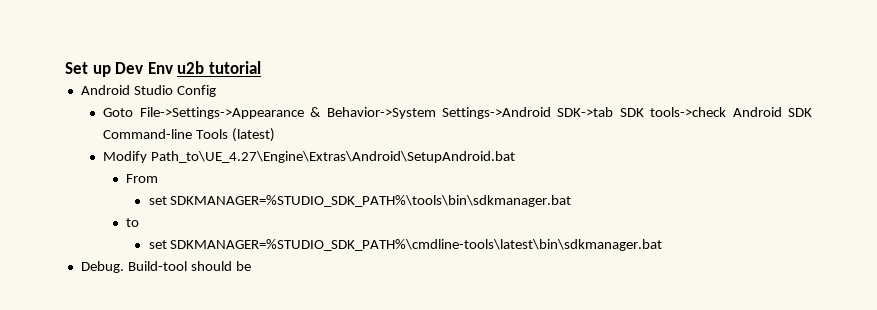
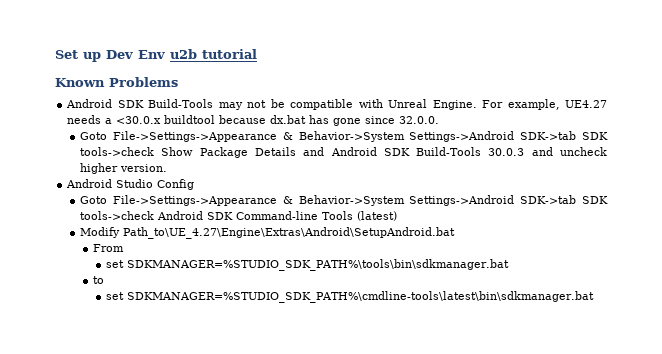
+ Known Problems
+ Android SDK Build-Tools may not be compatible with Unreal Engine. For example, UE4.27 needs a <30.0.x buildtool because dx.bat has gone since 32.0.0.
+ Goto File->Settings->Appearance & Behavior->System Settings->Android SDK->tab SDK tools->check Show Package Details and Android SDK Build-Tools 30.0.3 and uncheck higher version.
- Debug. Build-tool should be

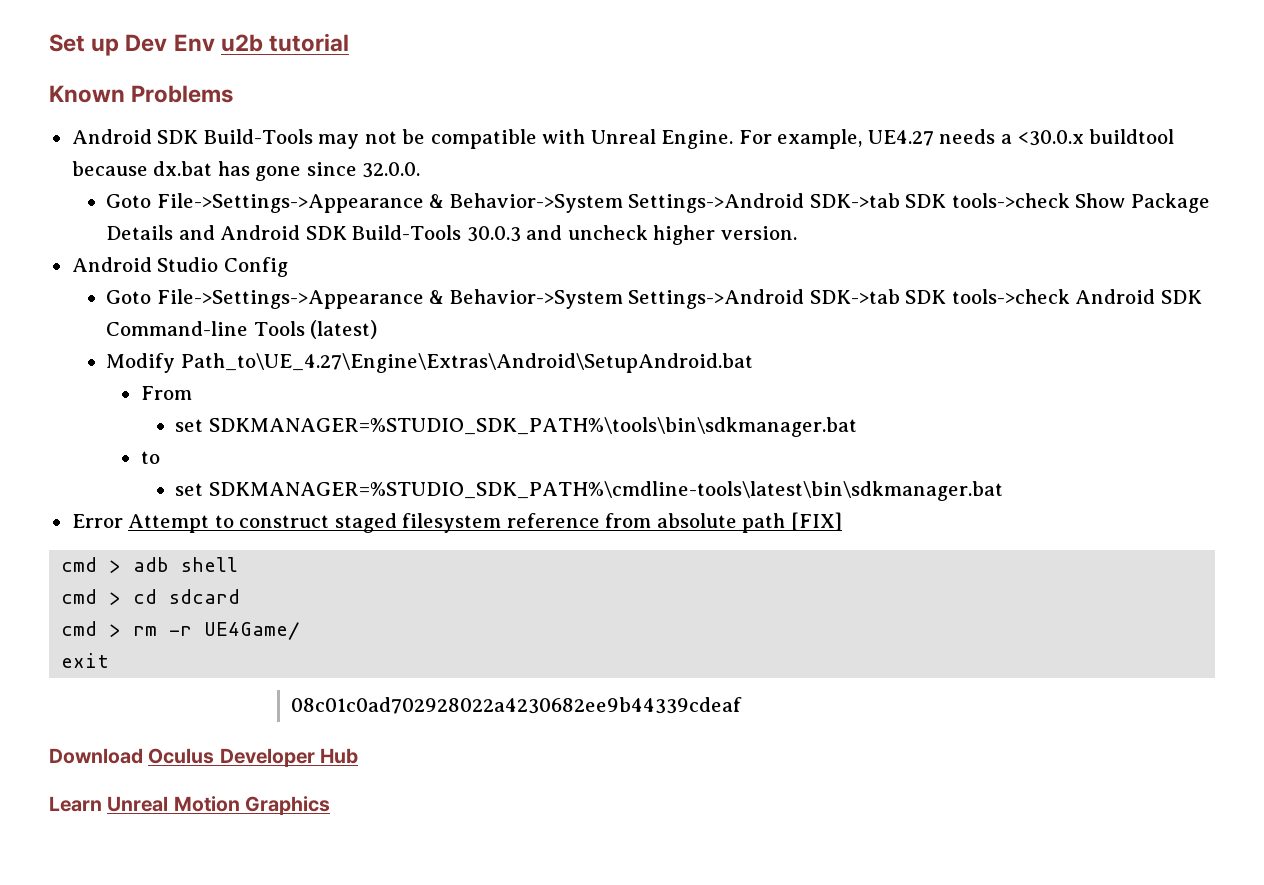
+ Error Attempt to construct staged filesystem reference from absolute path [FIX]
+ cmd > adb shell
+ cmd > cd sdcard
+ cmd > rm -r UE4Game/
+ exit
+ 08c01c0ad702928022a4230682ee9b44339cdeaf
+ Download Oculus Developer Hub
+ Learn Unreal Motion Graphics

